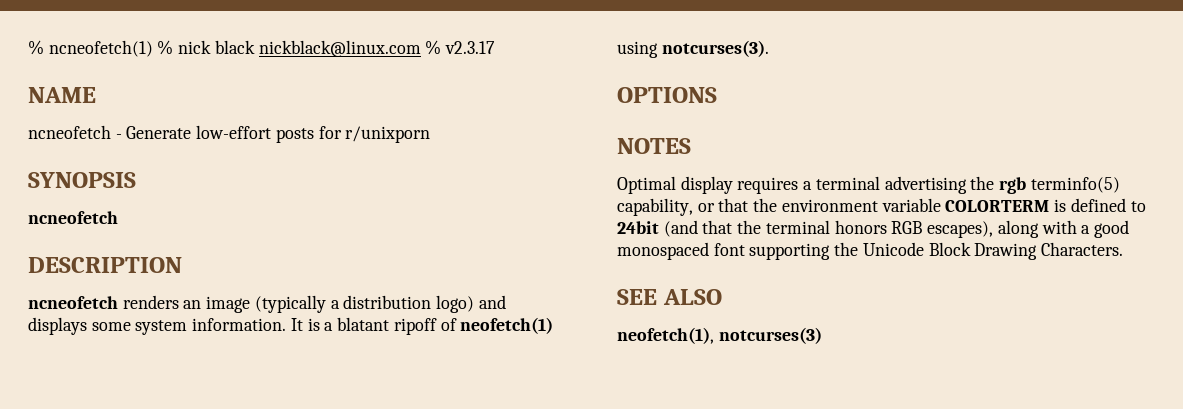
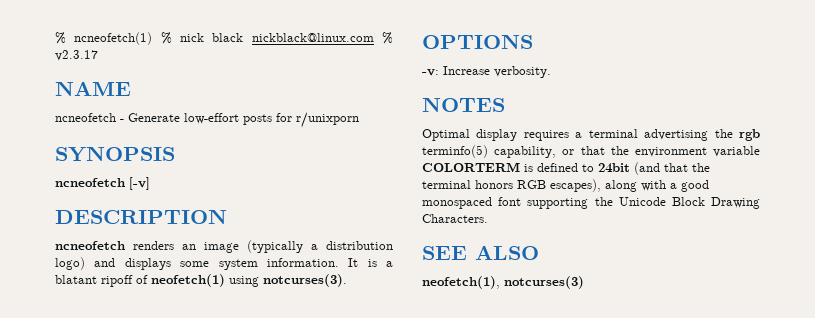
  SYNOPSIS
- ncneofetch
+ ncneofetch [-v]
+ -v: Increase verbosity.

